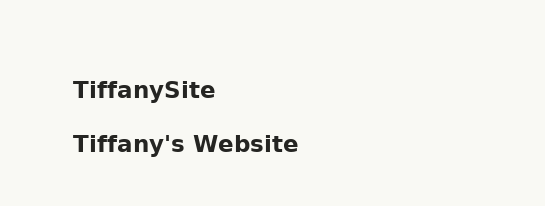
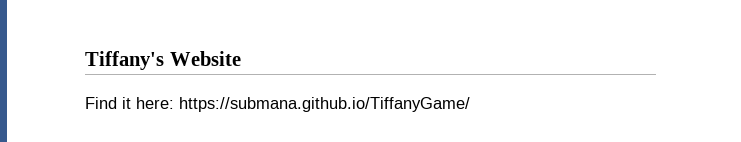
- TiffanySite
+ Find it here: https://submana.github.io/TiffanyGame/

